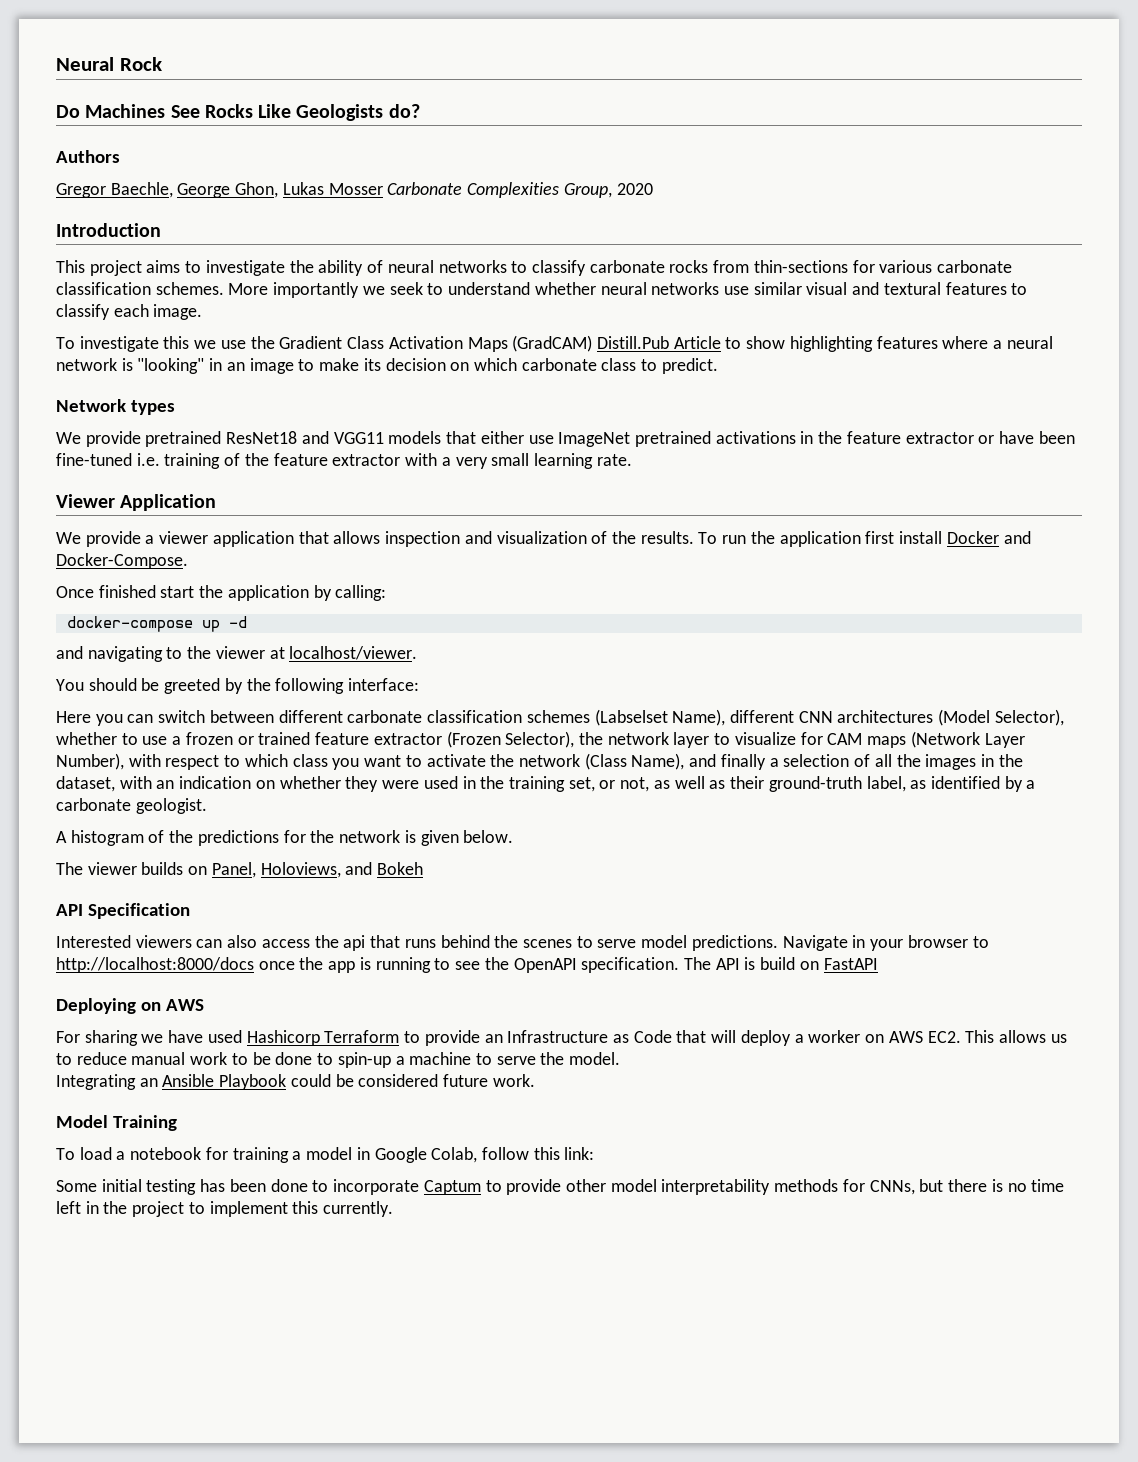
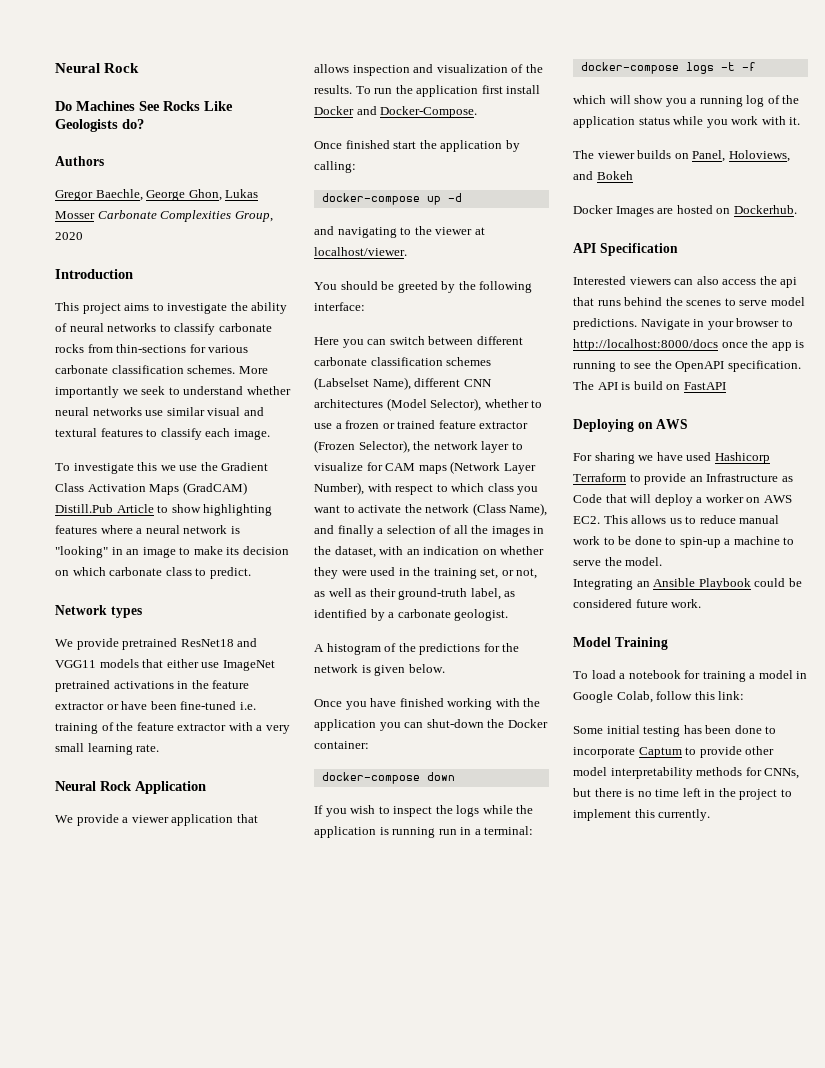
- Viewer Application
+ Neural Rock Application
+ Once you have finished working with the application you can shut-down the Docker container:
+ docker-compose down
+ If you wish to inspect the logs while the application is running run in a terminal:
+ docker-compose logs -t -f
+ which will show you a running log of the application status while you work with it.
+ Docker Images are hosted on Dockerhub.

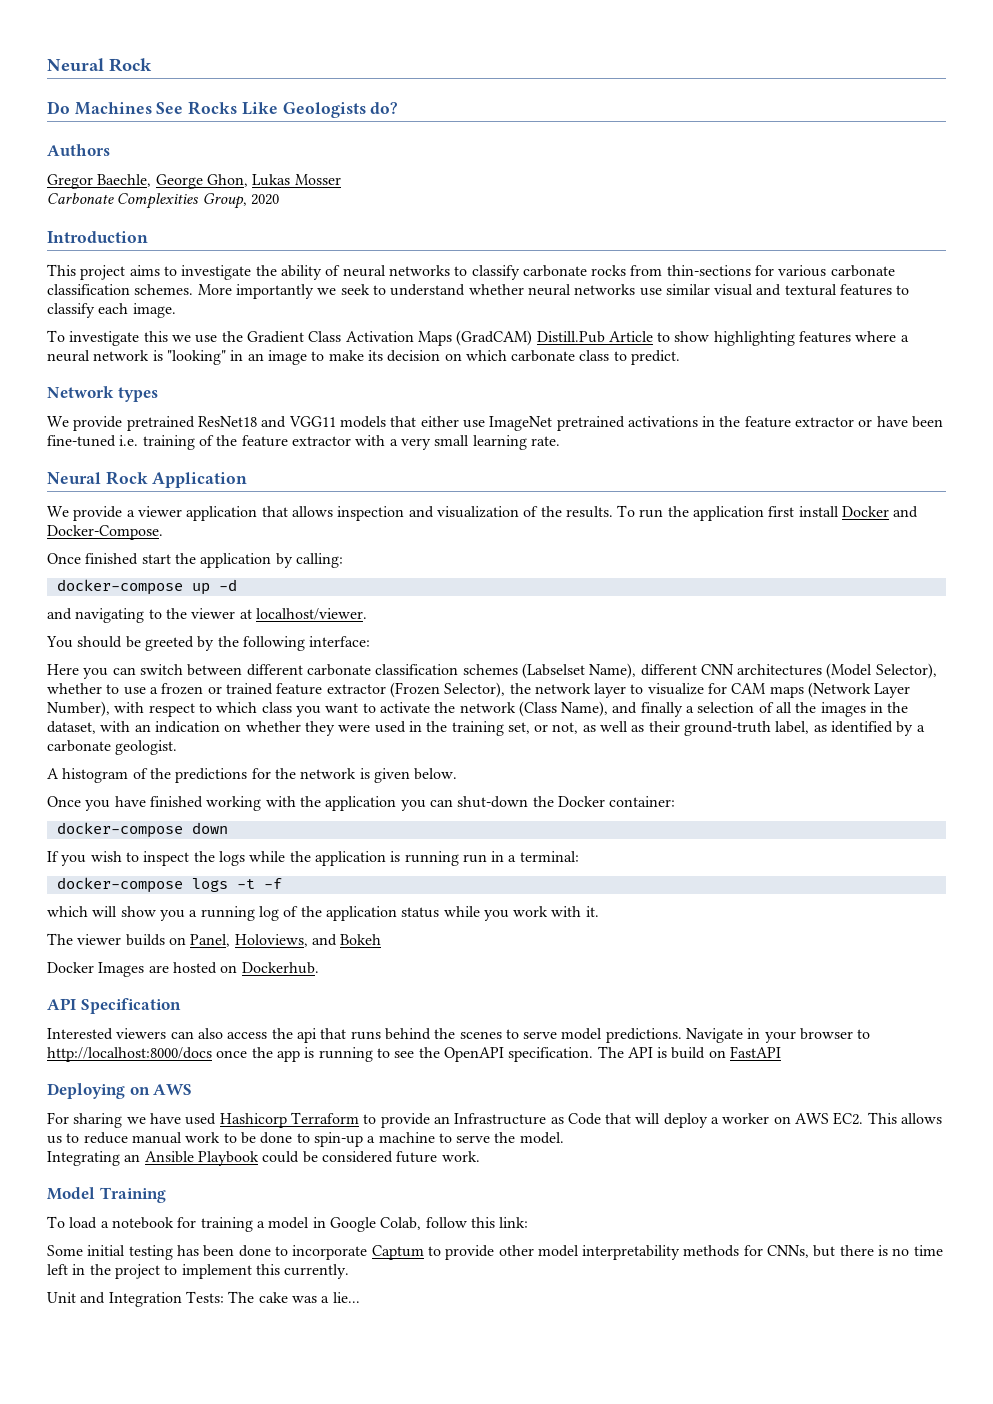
- Gregor Baechle, George Ghon, Lukas Mosser Carbonate Complexities Group, 2020
+ Gregor Baechle, George Ghon, Lukas Mosser
+ Carbonate Complexities Group, 2020
+ Unit and Integration Tests: The cake was a lie...

